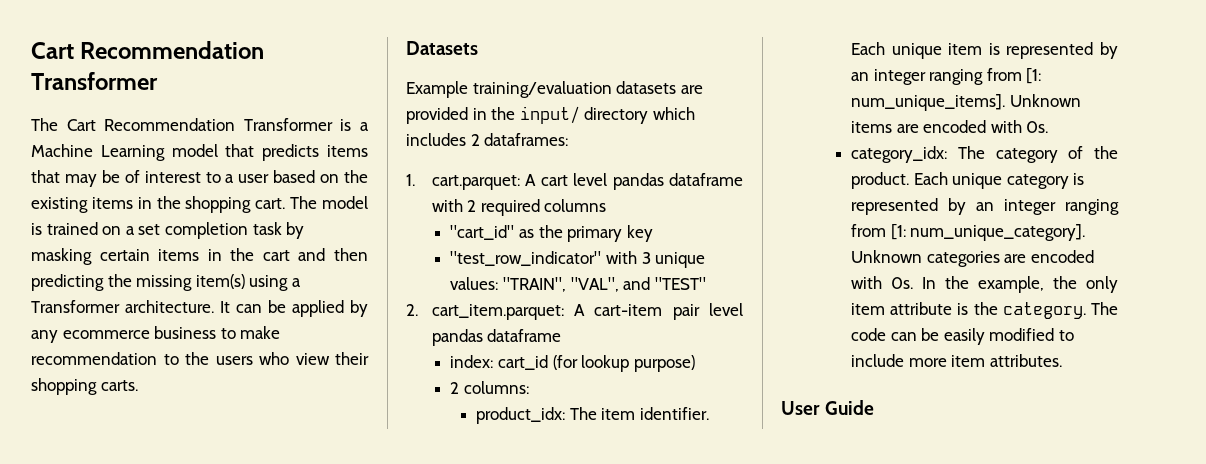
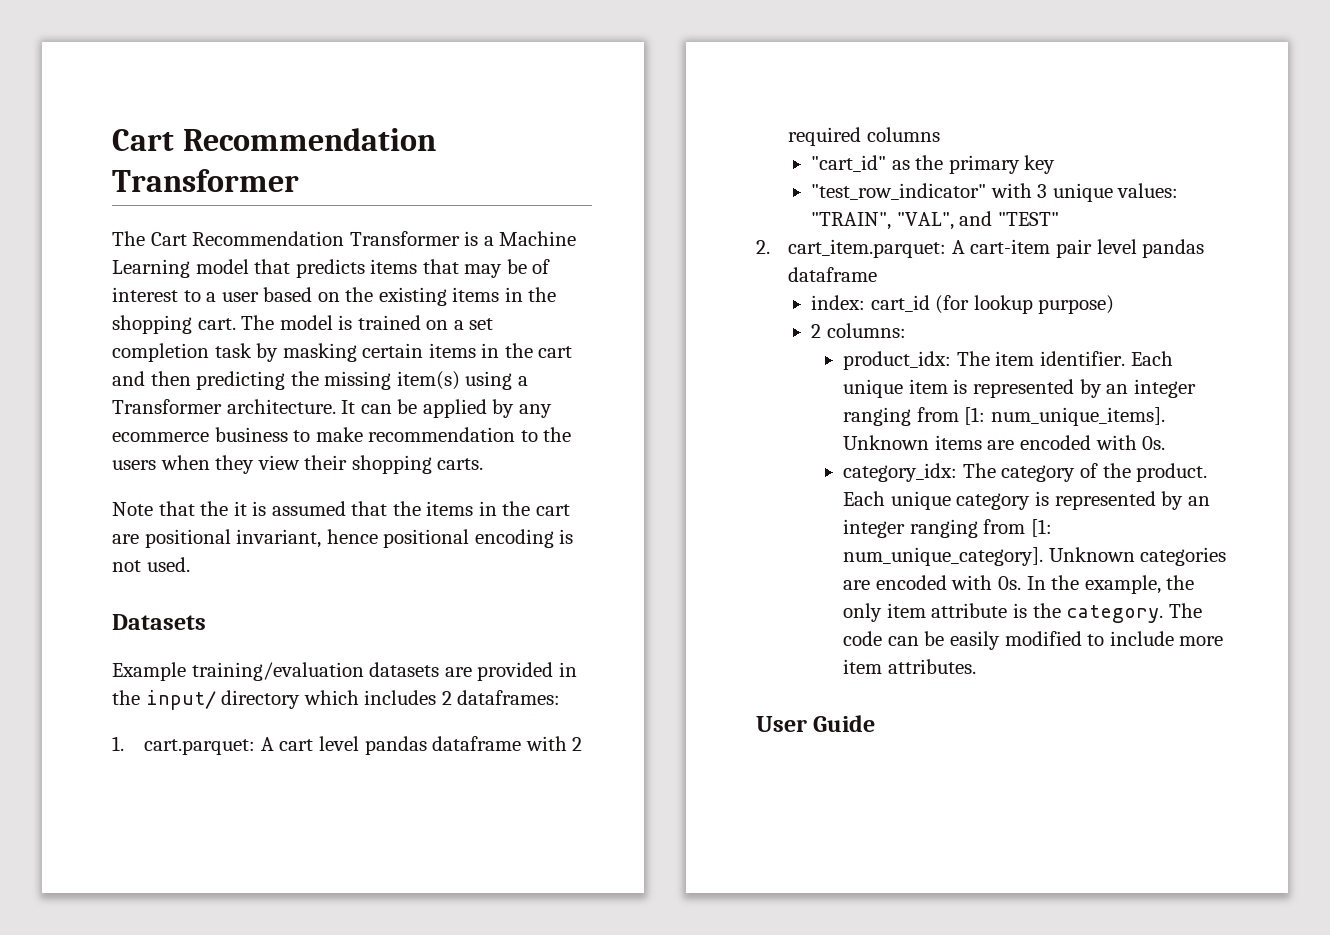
- It can be applied by any ecommerce business to make recommendation to the users who view their shopping carts.
+ It can be applied by any ecommerce business to make recommendation to the users when they view their shopping carts.
+ Note that the it is assumed that the items in the cart are positional invariant, hence positional encoding is not used.

